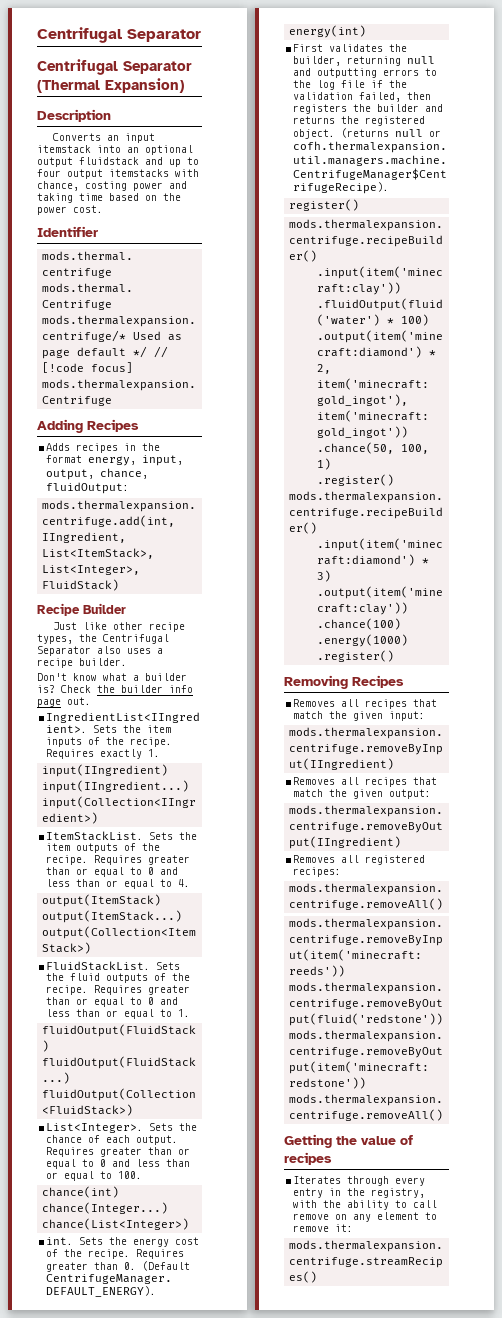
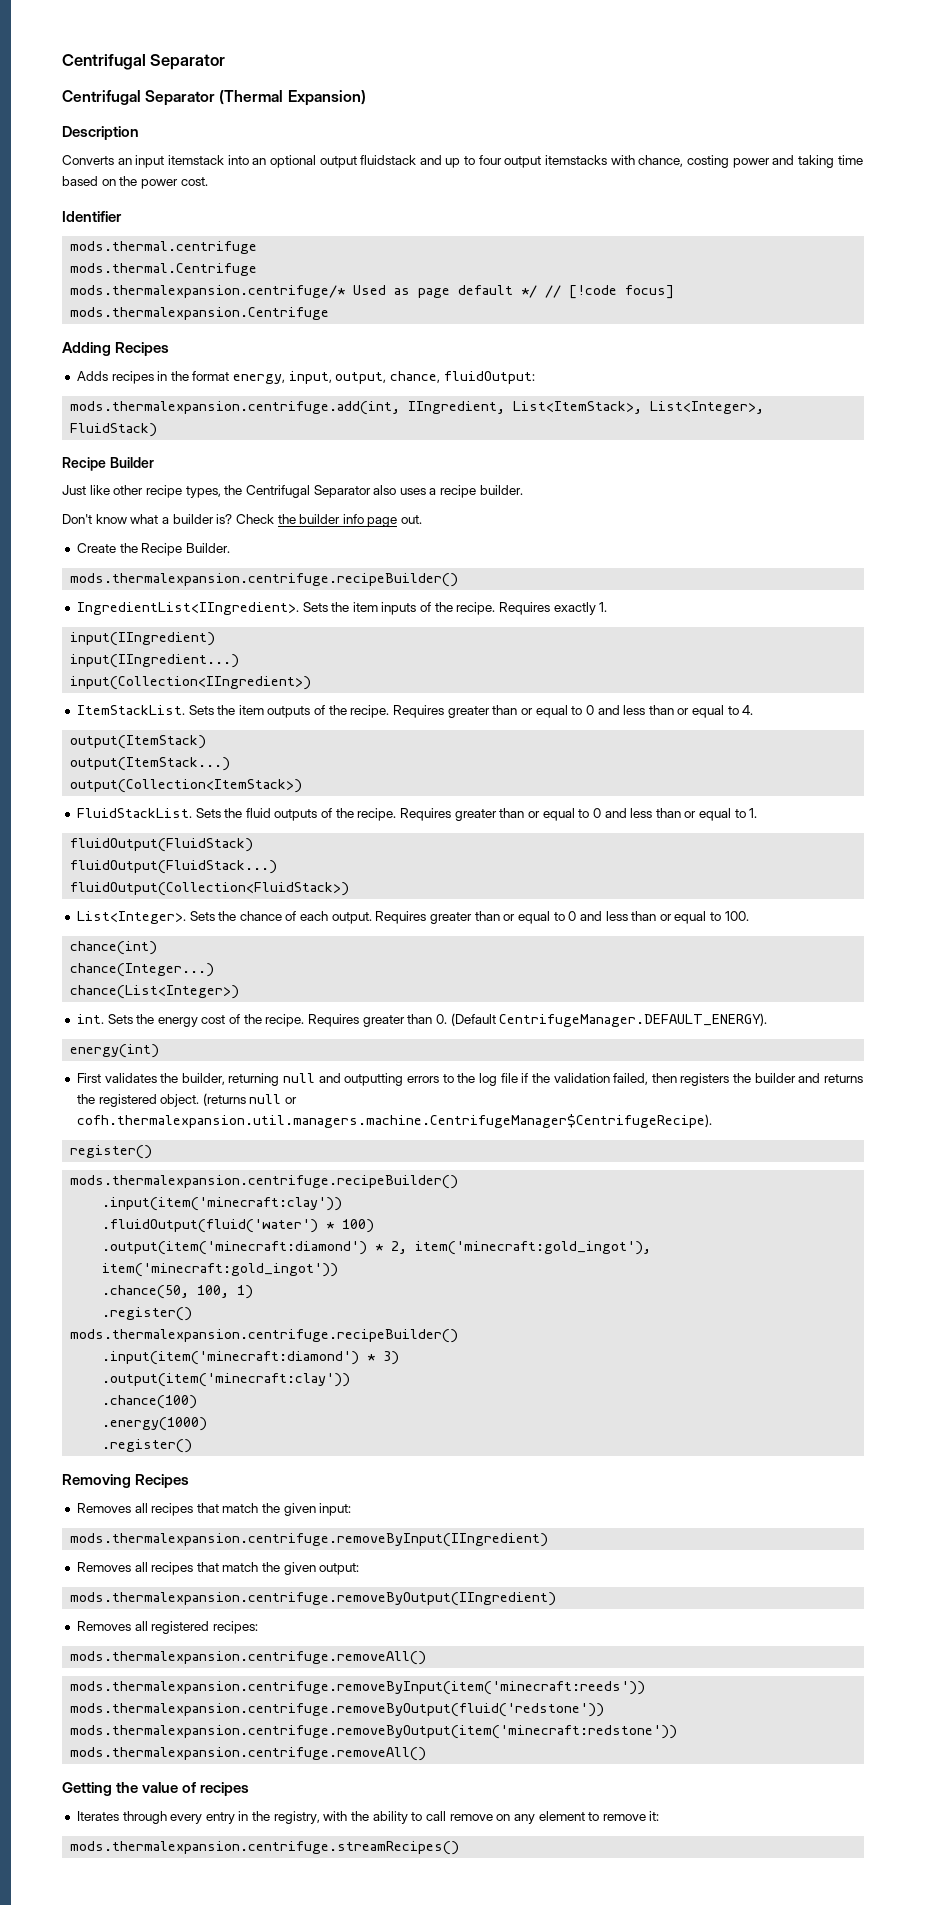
+ Create the Recipe Builder.
+ mods.thermalexpansion.centrifuge.recipeBuilder()

